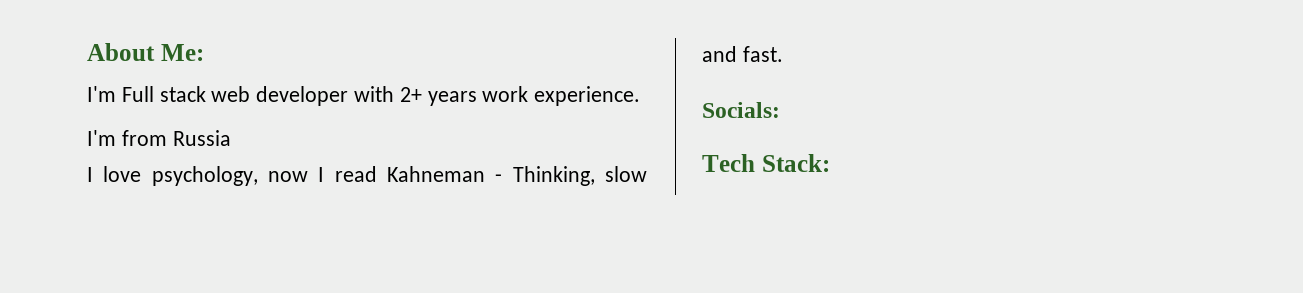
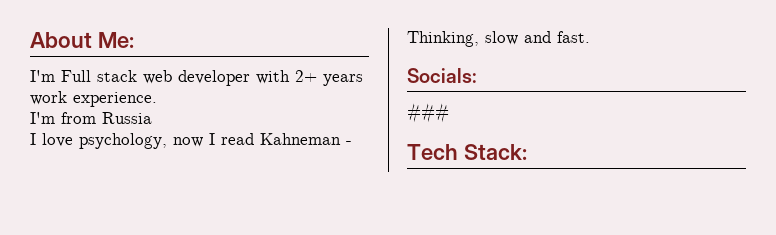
+ ###

